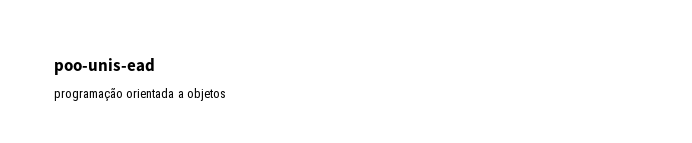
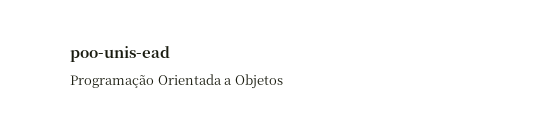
- programação orientada a objetos
+ Programação Orientada a Objetos

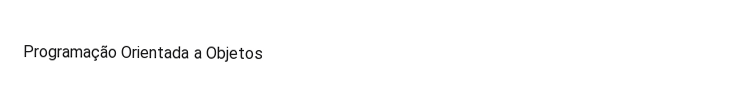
- poo-unis-ead

